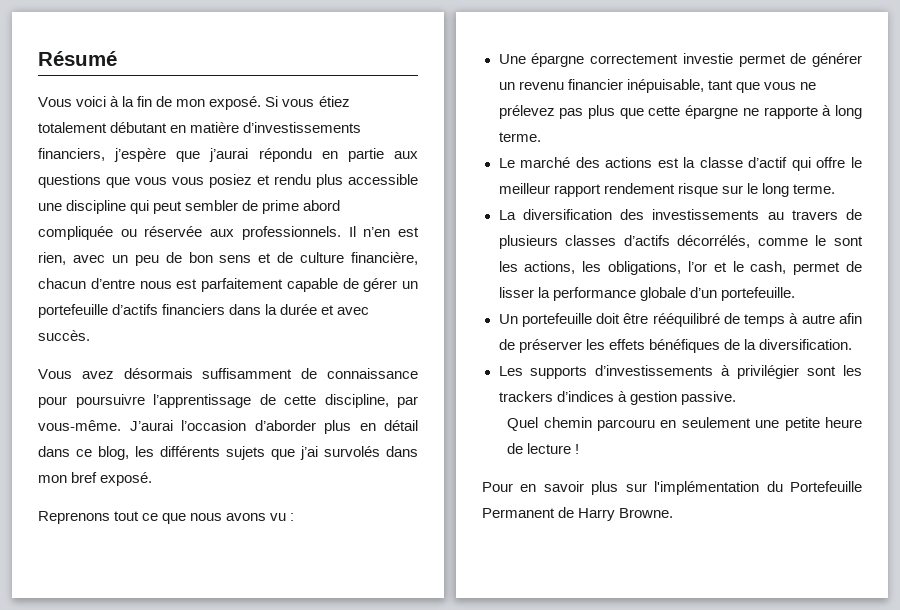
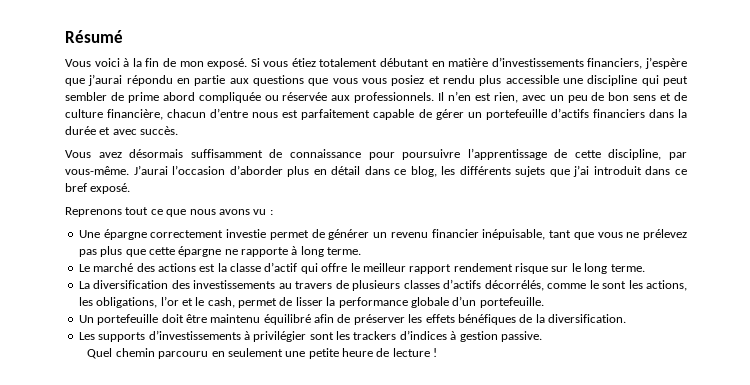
- J’aurai l’occasion d’aborder plus en détail dans ce blog, les différents sujets que j’ai survolés dans mon bref exposé.
+ J’aurai l’occasion d’aborder plus en détail dans ce blog, les différents sujets que j’ai introduit dans ce bref exposé.
- Un portefeuille doit être rééquilibré de temps à autre afin de préserver les effets bénéfiques de la diversification.
+ Un portefeuille doit être maintenu équilibré afin de préserver les effets bénéfiques de la diversification.
- Pour en savoir plus sur l'implémentation du Portefeuille Permanent de Harry Browne.

